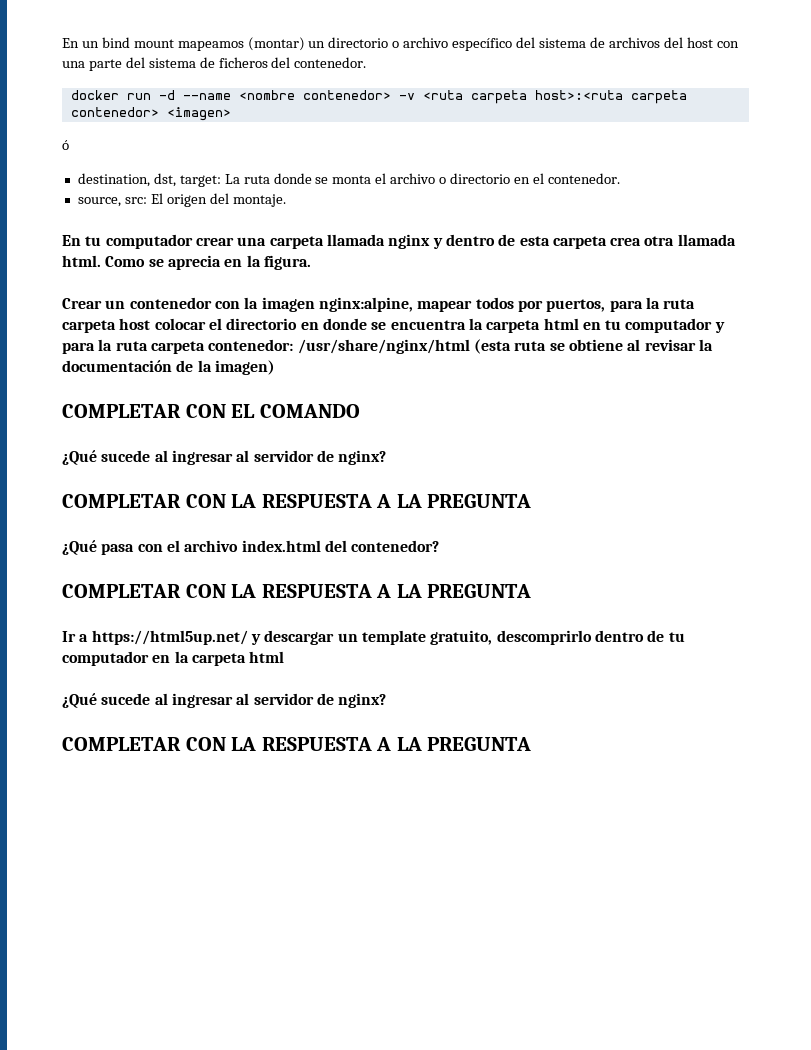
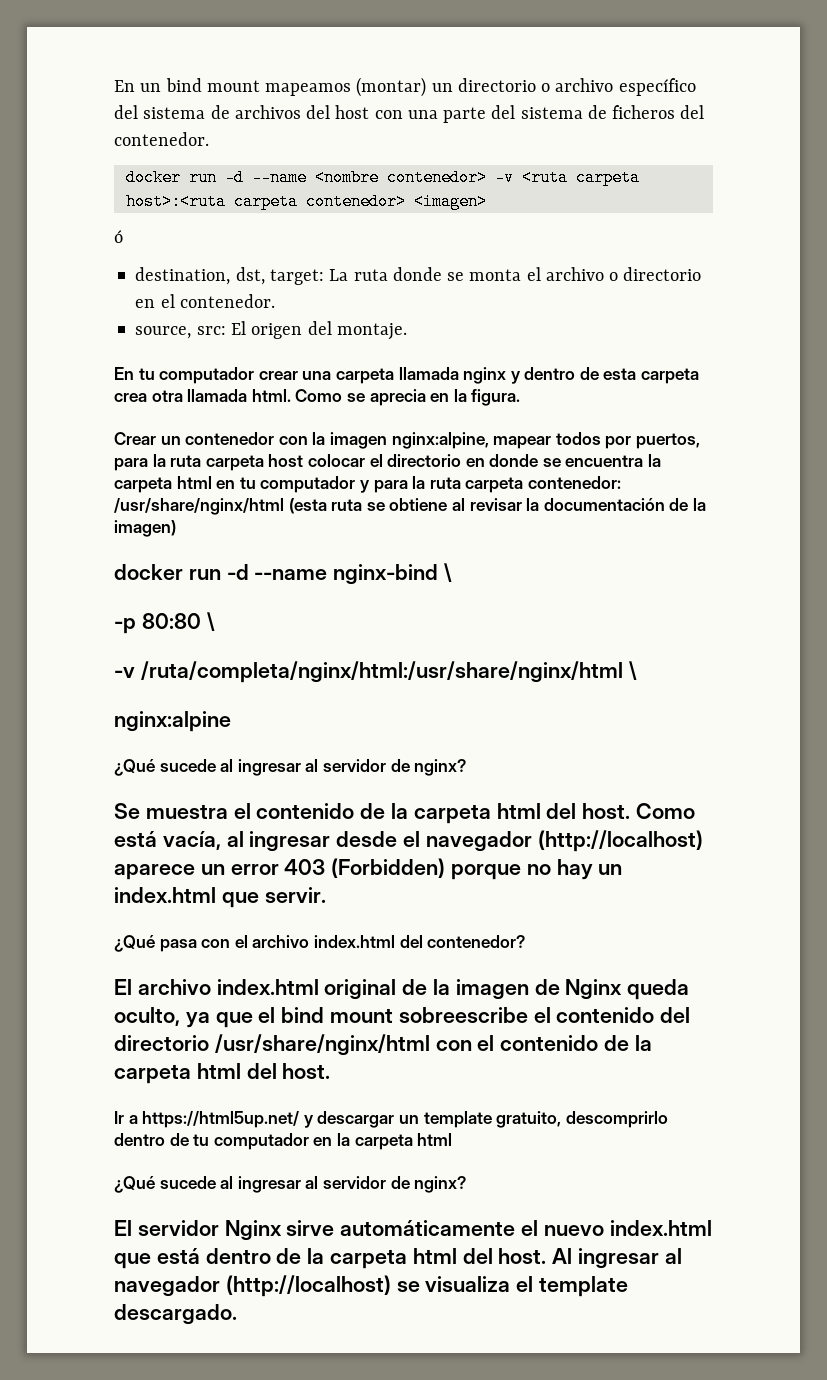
- COMPLETAR CON EL COMANDO
+ docker run -d --name nginx-bind \
+ -p 80:80 \
+ -v /ruta/completa/nginx/html:/usr/share/nginx/html \
+ nginx:alpine
  ¿Qué sucede al ingresar al servidor de nginx?
- COMPLETAR CON LA RESPUESTA A LA PREGUNTA
+ Se muestra el contenido de la carpeta html del host. Como está vacía, al ingresar desde el navegador (http://localhost) aparece un error 403 (Forbidden) porque no hay un index.html que servir.
  ¿Qué pasa con el archivo index.html del contenedor?
- COMPLETAR CON LA RESPUESTA A LA PREGUNTA
+ El archivo index.html original de la imagen de Nginx queda oculto, ya que el bind mount sobreescribe el contenido del directorio /usr/share/nginx/html con el contenido de la carpeta html del host.
  Ir a https://html5up.net/ y descargar un template gratuito, descomprirlo dentro de tu computador en la carpeta html
  ¿Qué sucede al ingresar al servidor de nginx?
- COMPLETAR CON LA RESPUESTA A LA PREGUNTA
+ El servidor Nginx sirve automáticamente el nuevo index.html que está dentro de la carpeta html del host. Al ingresar al navegador (http://localhost) se visualiza el template descargado.

